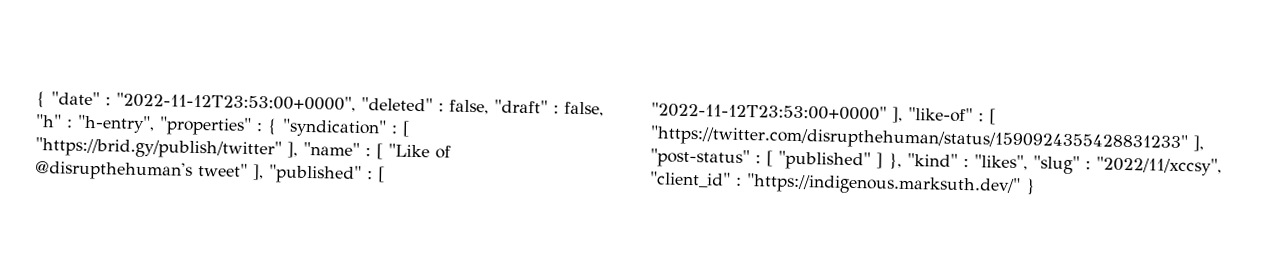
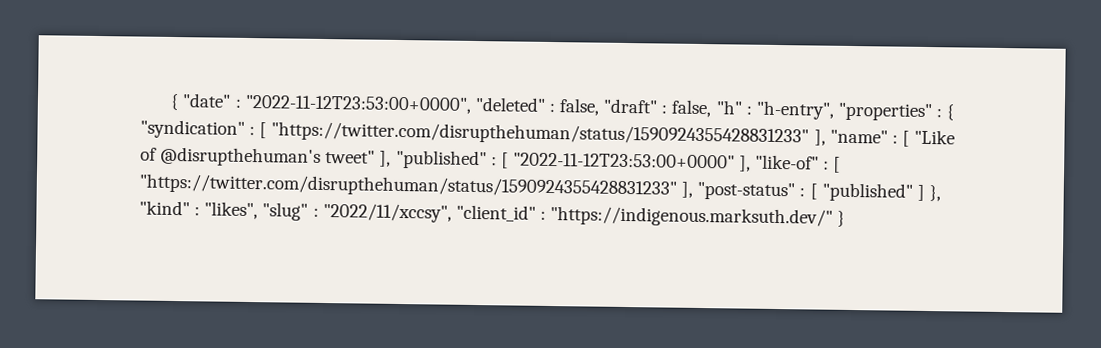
- { "date" : "2022-11-12T23:53:00+0000", "deleted" : false, "draft" : false, "h" : "h-entry", "properties" : { "syndication" : [ "https://brid.gy/publish/twitter" ], "name" : [ "Like of @disrupthehuman's tweet" ], "published" : [ "2022-11-12T23:53:00+0000" ], "like-of" : [ "https://twitter.com/disrupthehuman/status/1590924355428831233" ], "post-status" : [ "published" ] }, "kind" : "likes", "slug" : "2022/11/xccsy", "client_id" : "https://indigenous.marksuth.dev/" }
+ { "date" : "2022-11-12T23:53:00+0000", "deleted" : false, "draft" : false, "h" : "h-entry", "properties" : { "syndication" : [ "https://twitter.com/disrupthehuman/status/1590924355428831233" ], "name" : [ "Like of @disrupthehuman's tweet" ], "published" : [ "2022-11-12T23:53:00+0000" ], "like-of" : [ "https://twitter.com/disrupthehuman/status/1590924355428831233" ], "post-status" : [ "published" ] }, "kind" : "likes", "slug" : "2022/11/xccsy", "client_id" : "https://indigenous.marksuth.dev/" }

